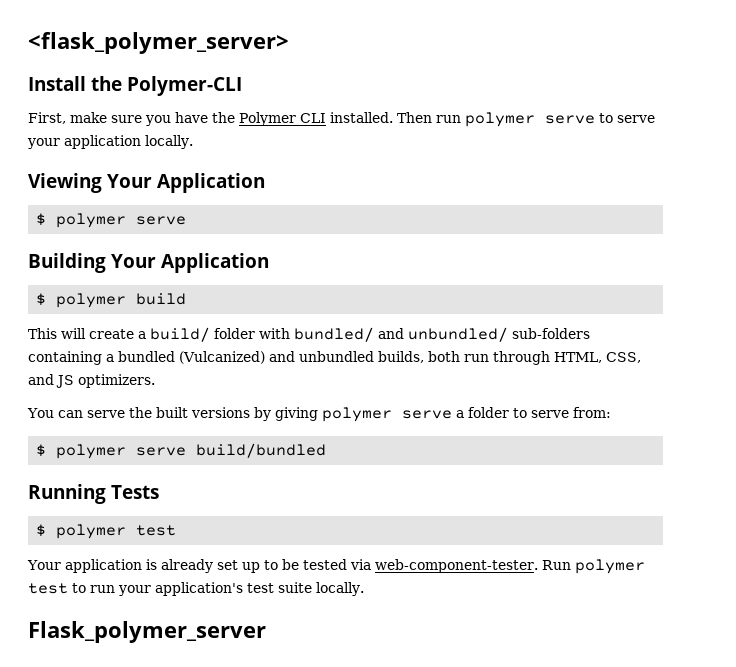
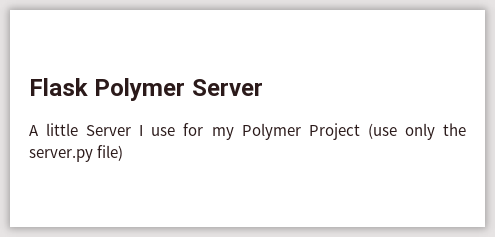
- <flask_polymer_server>
- Install the Polymer-CLI
- First, make sure you have the Polymer CLI installed. Then run polymer serve to serve your application locally.
- Viewing Your Application
- $ polymer serve
- Building Your Application
- $ polymer build
- This will create a build/ folder with bundled/ and unbundled/ sub-folders containing a bundled (Vulcanized) and unbundled builds, both run through HTML, CSS, and JS optimizers.
- You can serve the built versions by giving polymer serve a folder to serve from:
- $ polymer serve build/bundled
- Running Tests
- $ polymer test
- Your application is already set up to be tested via web-component-tester. Run polymer test to run your application's test suite locally.
- Flask_polymer_server
+ Flask Polymer Server
+ A little Server I use for my Polymer Project (use only the server.py file)

